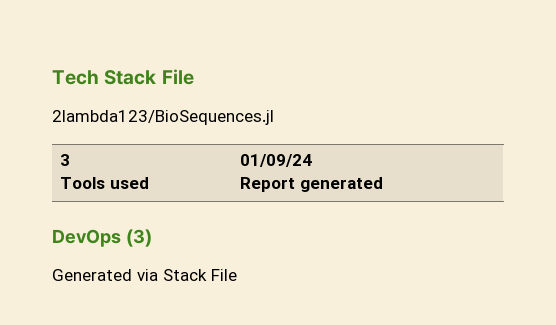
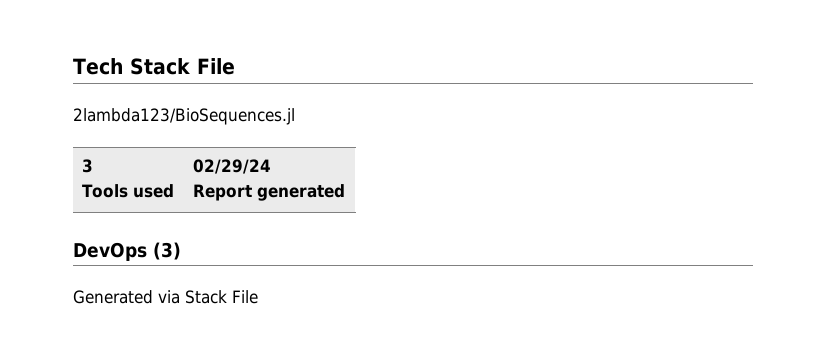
  3
- Tools used | 01/09/24
+ Tools used | 02/29/24

